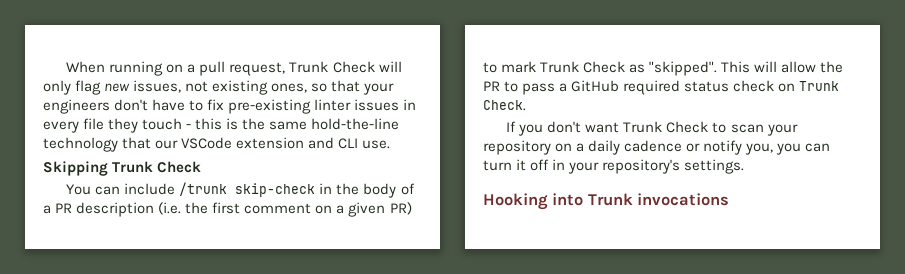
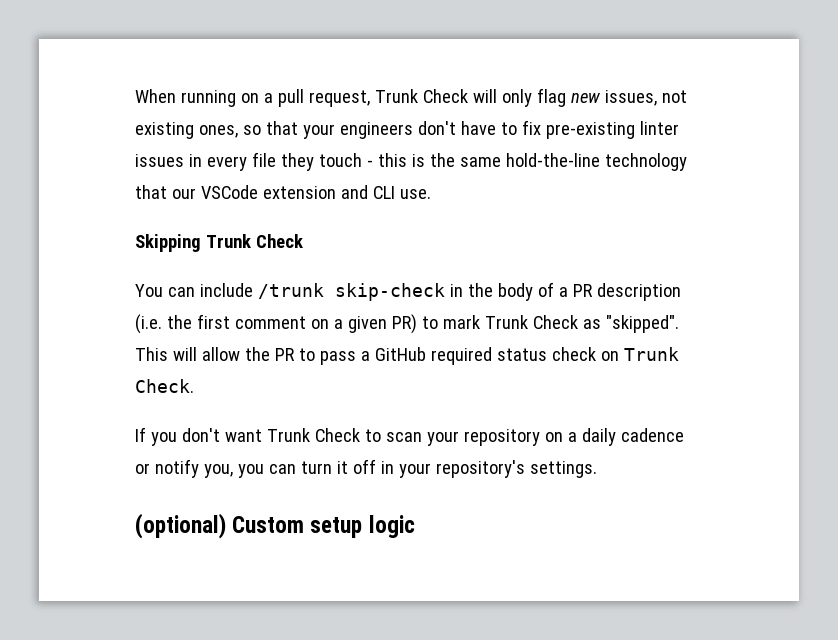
- Hooking into Trunk invocations
+ (optional) Custom setup logic

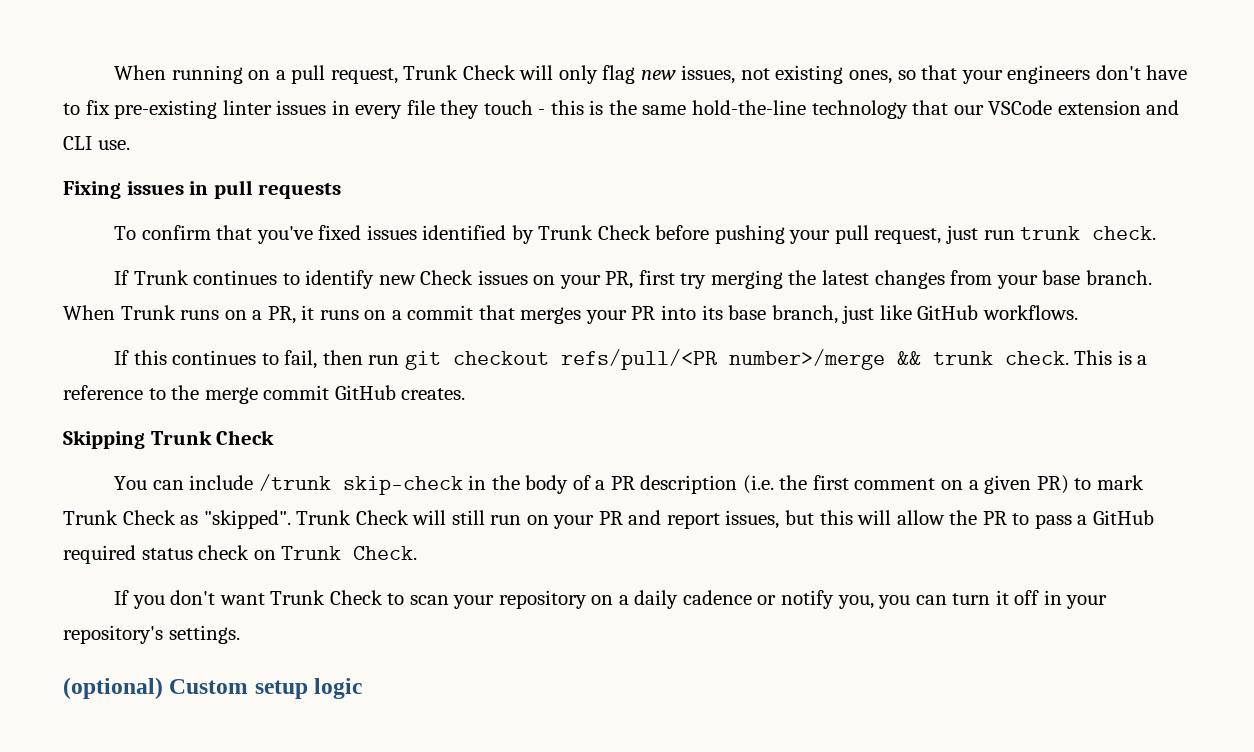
+ Fixing issues in pull requests
+ To confirm that you've fixed issues identified by Trunk Check before pushing your pull request, just run trunk check.
+ If Trunk continues to identify new Check issues on your PR, first try merging the latest changes from your base branch. When Trunk runs on a PR, it runs on a commit that merges your PR into its base branch, just like GitHub workflows.
+ If this continues to fail, then run git checkout refs/pull/<PR number>/merge && trunk check. This is a reference to the merge commit GitHub creates.
- This will allow the PR to pass a GitHub required status check on Trunk Check.
+ Trunk Check will still run on your PR and report issues, but this will allow the PR to pass a GitHub required status check on Trunk Check.

